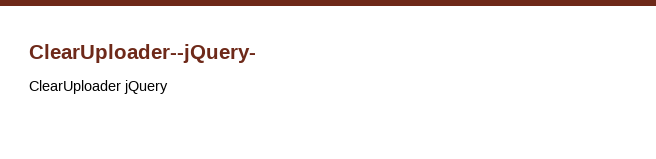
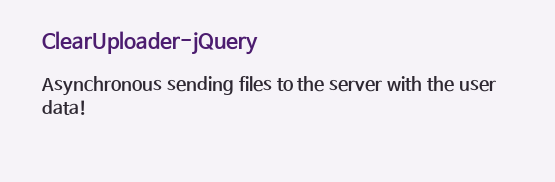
- ClearUploader--jQuery-
- ClearUploader jQuery
+ ClearUploader-jQuery
+ Asynchronous sending files to the server with the user data!

